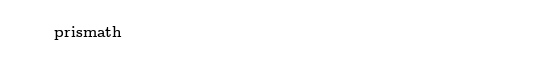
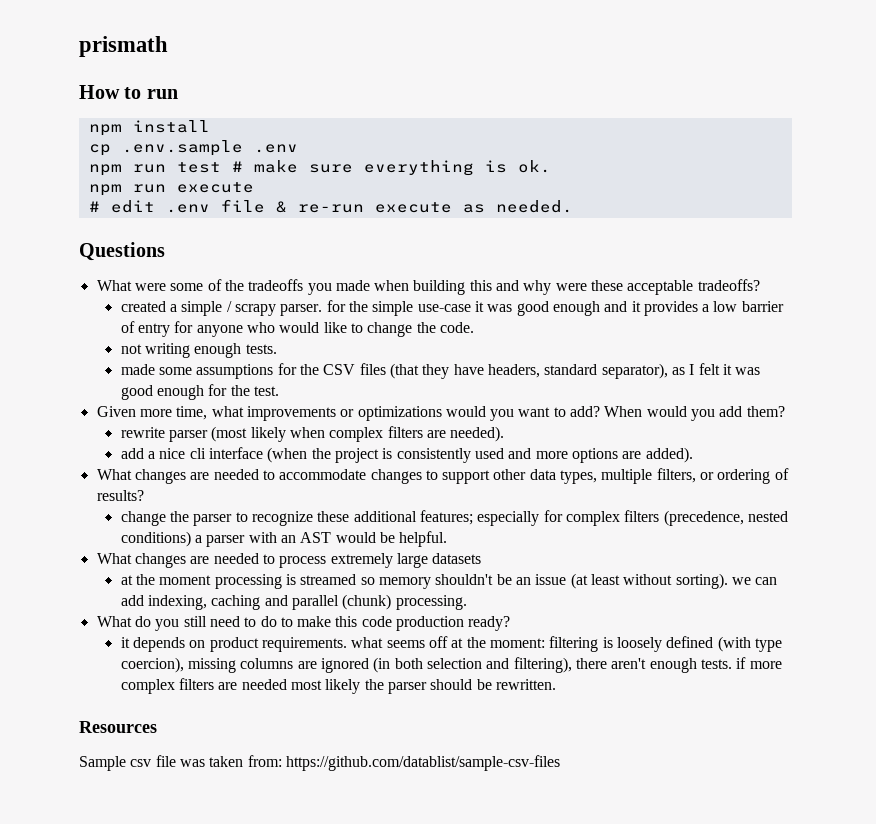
+ How to run
+ npm install
+ cp .env.sample .env
+ npm run test # make sure everything is ok.
+ npm run execute
+ # edit .env file & re-run execute as needed.
+ Questions
+ What were some of the tradeoffs you made when building this and why were these acceptable tradeoffs?
+ created a simple / scrapy parser. for the simple use-case it was good enough and it provides a low barrier of entry for anyone who would like to change the code.
+ not writing enough tests.
+ made some assumptions for the CSV files (that they have headers, standard separator), as I felt it was good enough for the test.
+ Given more time, what improvements or optimizations would you want to add? When would you add them?
+ rewrite parser (most likely when complex filters are needed).
+ add a nice cli interface (when the project is consistently used and more options are added).
+ What changes are needed to accommodate changes to support other data types, multiple filters, or ordering of results?
+ change the parser to recognize these additional features; especially for complex filters (precedence, nested conditions) a parser with an AST would be helpful.
+ What changes are needed to process extremely large datasets
+ at the moment processing is streamed so memory shouldn't be an issue (at least without sorting). we can add indexing, caching and parallel (chunk) processing.
+ What do you still need to do to make this code production ready?
+ it depends on product requirements. what seems off at the moment: filtering is loosely defined (with type coercion), missing columns are ignored (in both selection and filtering), there aren't enough tests. if more complex filters are needed most likely the parser should be rewritten.
+ Resources
+ Sample csv file was taken from: https://github.com/datablist/sample-csv-files

